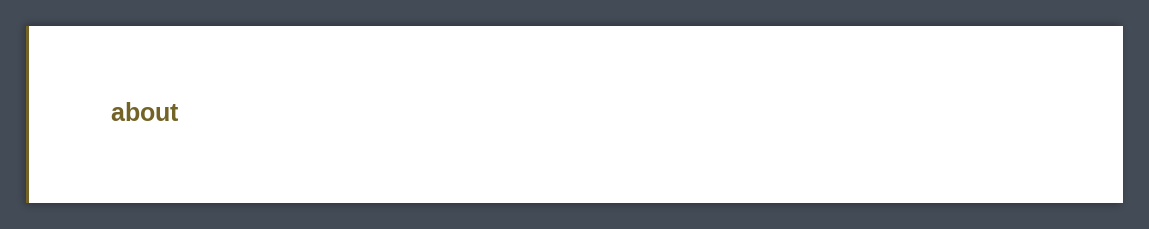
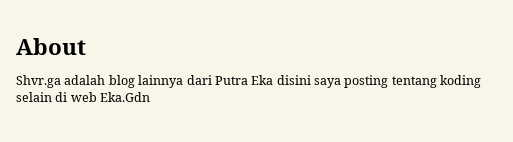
- about
+ About
+ Shvr.ga adalah blog lainnya dari Putra Eka disini saya posting tentang koding selain di web Eka.Gdn

